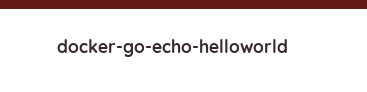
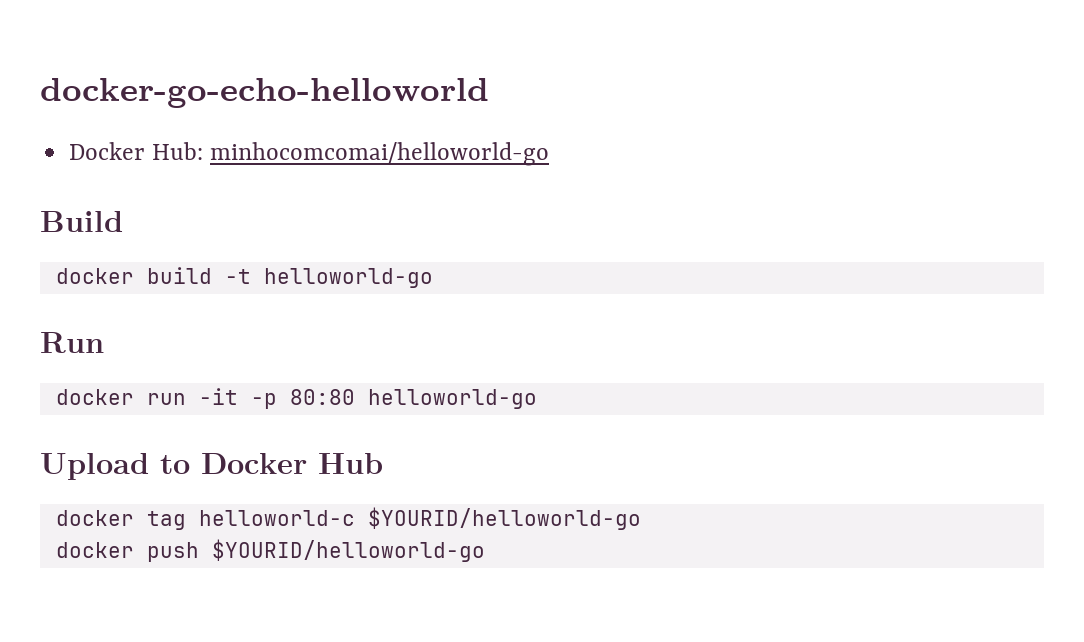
+ Docker Hub: minhocomcomai/helloworld-go
+ Build
+ docker build -t helloworld-go
+ Run
+ docker run -it -p 80:80 helloworld-go
+ Upload to Docker Hub
+ docker tag helloworld-c $YOURID/helloworld-go
+ docker push $YOURID/helloworld-go

